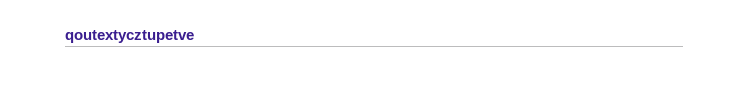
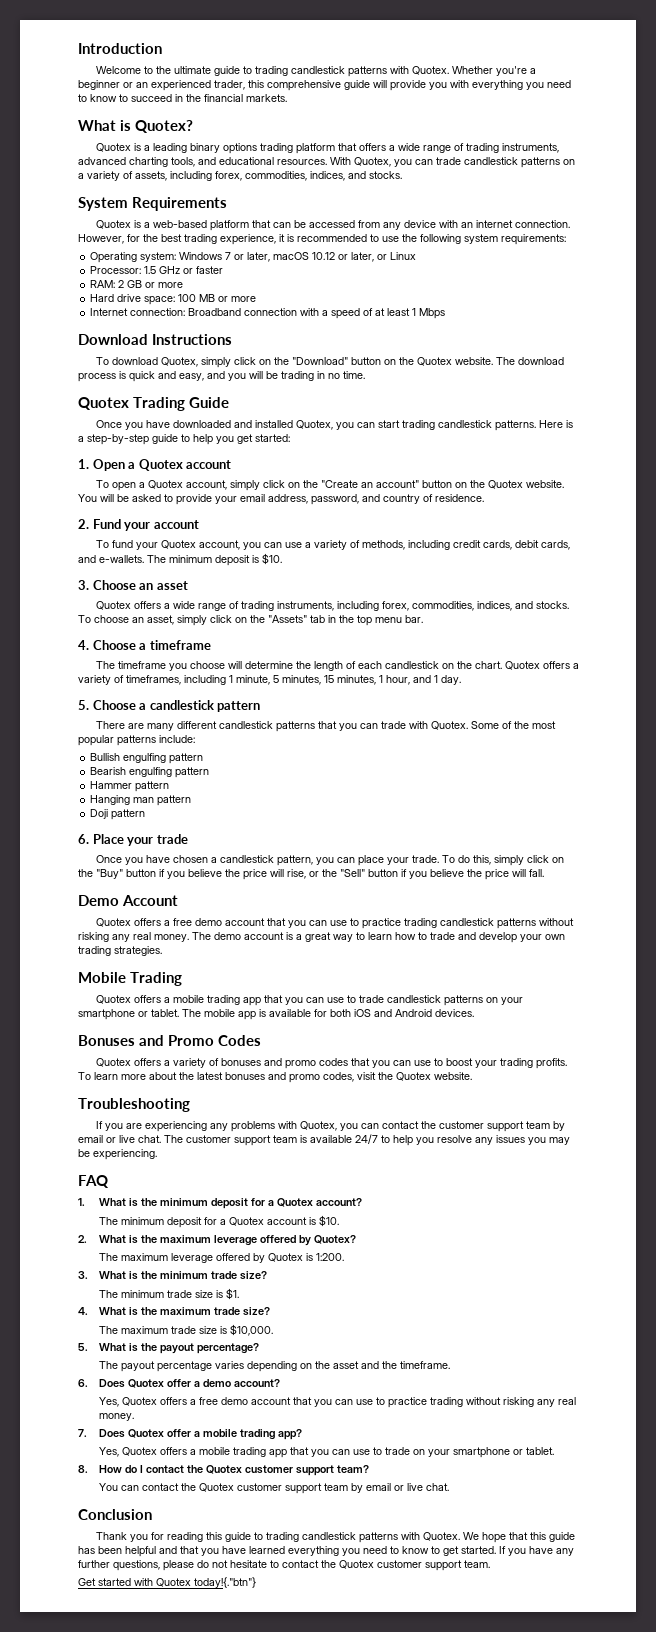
- qoutextycztupetve
+ Introduction
+ Welcome to the ultimate guide to trading candlestick patterns with Quotex. Whether you're a beginner or an experienced trader, this comprehensive guide will provide you with everything you need to know to succeed in the financial markets.
+ What is Quotex?
+ Quotex is a leading binary options trading platform that offers a wide range of trading instruments, advanced charting tools, and educational resources. With Quotex, you can trade candlestick patterns on a variety of assets, including forex, commodities, indices, and stocks.
+ System Requirements
+ Quotex is a web-based platform that can be accessed from any device with an internet connection. However, for the best trading experience, it is recommended to use the following system requirements:
+ Operating system: Windows 7 or later, macOS 10.12 or later, or Linux
+ Processor: 1.5 GHz or faster
+ RAM: 2 GB or more
+ Hard drive space: 100 MB or more
+ Internet connection: Broadband connection with a speed of at least 1 Mbps
+ Download Instructions
+ To download Quotex, simply click on the "Download" button on the Quotex website. The download process is quick and easy, and you will be trading in no time.
+ Quotex Trading Guide
+ Once you have downloaded and installed Quotex, you can start trading candlestick patterns. Here is a step-by-step guide to help you get started:
+ 1. Open a Quotex account
+ To open a Quotex account, simply click on the "Create an account" button on the Quotex website. You will be asked to provide your email address, password, and country of residence.
+ 2. Fund your account
+ To fund your Quotex account, you can use a variety of methods, including credit cards, debit cards, and e-wallets. The minimum deposit is $10.
+ 3. Choose an asset
+ Quotex offers a wide range of trading instruments, including forex, commodities, indices, and stocks. To choose an asset, simply click on the "Assets" tab in the top menu bar.
+ 4. Choose a timeframe
+ The timeframe you choose will determine the length of each candlestick on the chart. Quotex offers a variety of timeframes, including 1 minute, 5 minutes, 15 minutes, 1 hour, and 1 day.
+ 5. Choose a candlestick pattern
+ There are many different candlestick patterns that you can trade with Quotex. Some of the most popular patterns include:
+ Bullish engulfing pattern
+ Bearish engulfing pattern
+ Hammer pattern
+ Hanging man pattern
+ Doji pattern
+ 6. Place your trade
+ Once you have chosen a candlestick pattern, you can place your trade. To do this, simply click on the "Buy" button if you believe the price will rise, or the "Sell" button if you believe the price will fall.
+ Demo Account
+ Quotex offers a free demo account that you can use to practice trading candlestick patterns without risking any real money. The demo account is a great way to learn how to trade and develop your own trading strategies.
+ Mobile Trading
+ Quotex offers a mobile trading app that you can use to trade candlestick patterns on your smartphone or tablet. The mobile app is available for both iOS and Android devices.
+ Bonuses and Promo Codes
+ Quotex offers a variety of bonuses and promo codes that you can use to boost your trading profits. To learn more about the latest bonuses and promo codes, visit the Quotex website.
+ Troubleshooting
+ If you are experiencing any problems with Quotex, you can contact the customer support team by email or live chat. The customer support team is available 24/7 to help you resolve any issues you may be experiencing.
+ FAQ
+ 1. What is the minimum deposit for a Quotex account?
+ The minimum deposit for a Quotex account is $10.
+ 2. What is the maximum leverage offered by Quotex?
+ The maximum leverage offered by Quotex is 1:200.
+ 3. What is the minimum trade size?
+ The minimum trade size is $1.
+ 4. What is the maximum trade size?
+ The maximum trade size is $10,000.
+ 5. What is the payout percentage?
+ The payout percentage varies depending on the asset and the timeframe.
+ 6. Does Quotex offer a demo account?
+ Yes, Quotex offers a free demo account that you can use to practice trading without risking any real money.
+ 7. Does Quotex offer a mobile trading app?
+ Yes, Quotex offers a mobile trading app that you can use to trade on your smartphone or tablet.
+ 8. How do I contact the Quotex customer support team?
+ You can contact the Quotex customer support team by email or live chat.
+ Conclusion
+ Thank you for reading this guide to trading candlestick patterns with Quotex. We hope that this guide has been helpful and that you have learned everything you need to know to get started. If you have any further questions, please do not hesitate to contact the Quotex customer support team.
+ Get started with Quotex today!{."btn"}

